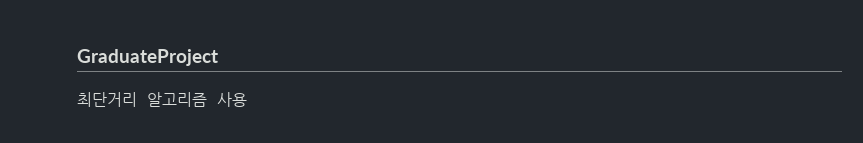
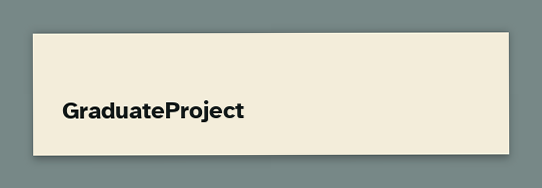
- 최단거리 알고리즘 사용

